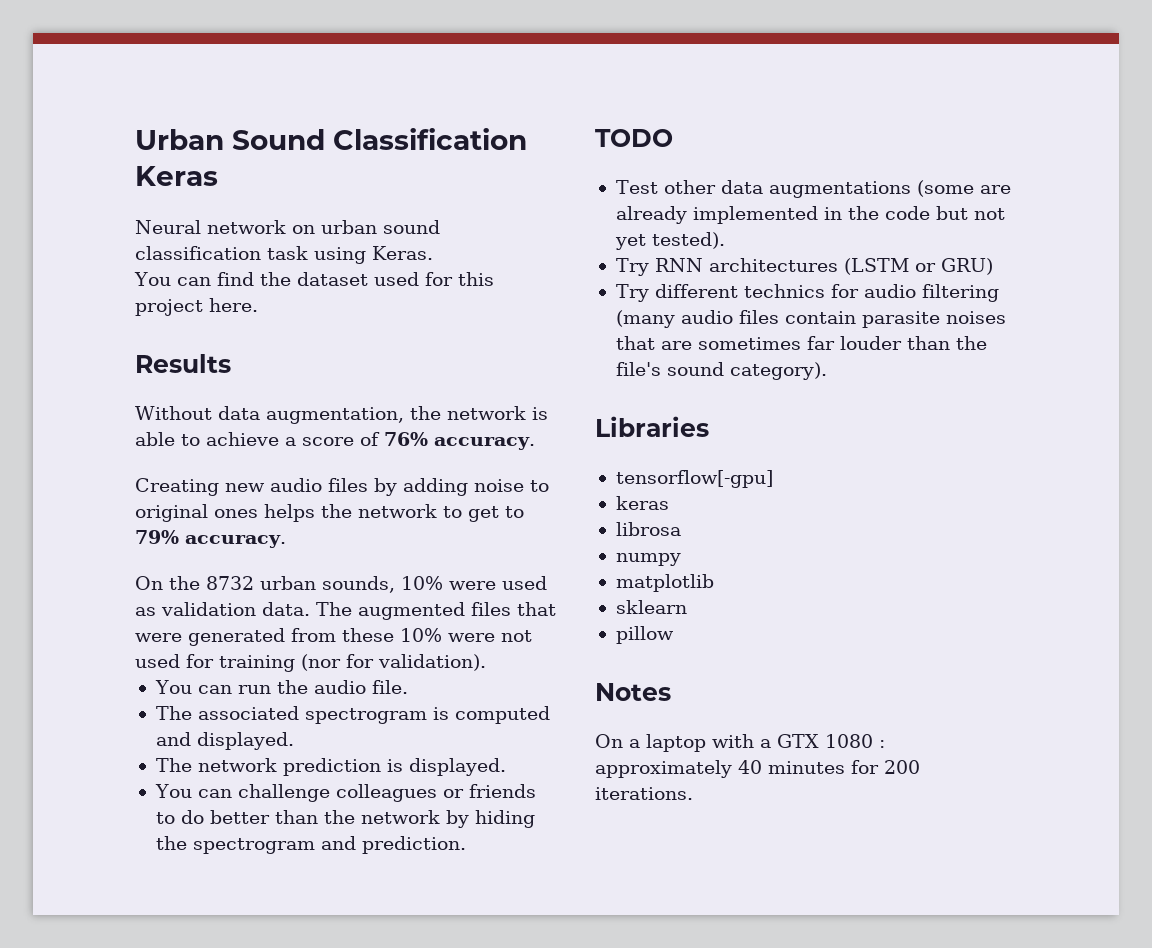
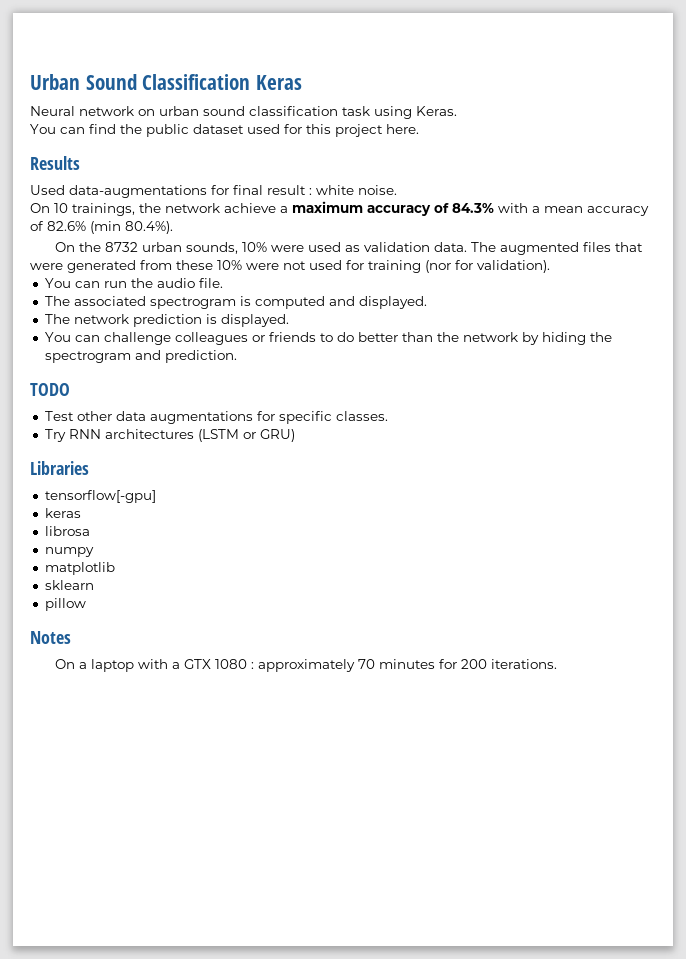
- You can find the dataset used for this project here.
+ You can find the public dataset used for this project here.
- Without data augmentation, the network is able to achieve a score of 76% accuracy.
- Creating new audio files by adding noise to original ones helps the network to get to 79% accuracy.
+ Used data-augmentations for final result : white noise.
+ On 10 trainings, the network achieve a maximum accuracy of 84.3% with a mean accuracy of 82.6% (min 80.4%).
- Test other data augmentations (some are already implemented in the code but not yet tested).
+ Test other data augmentations for specific classes.
- Try different technics for audio filtering (many audio files contain parasite noises that are sometimes far louder than the file's sound category).
- On a laptop with a GTX 1080 : approximately 40 minutes for 200 iterations.
+ On a laptop with a GTX 1080 : approximately 70 minutes for 200 iterations.

